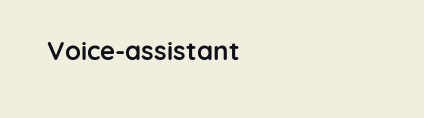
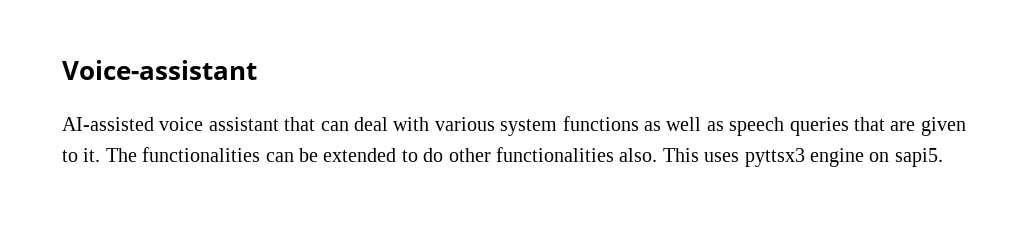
+ AI-assisted voice assistant that can deal with various system functions as well as speech queries that are given to it. The functionalities can be extended to do other functionalities also. This uses pyttsx3 engine on sapi5.

